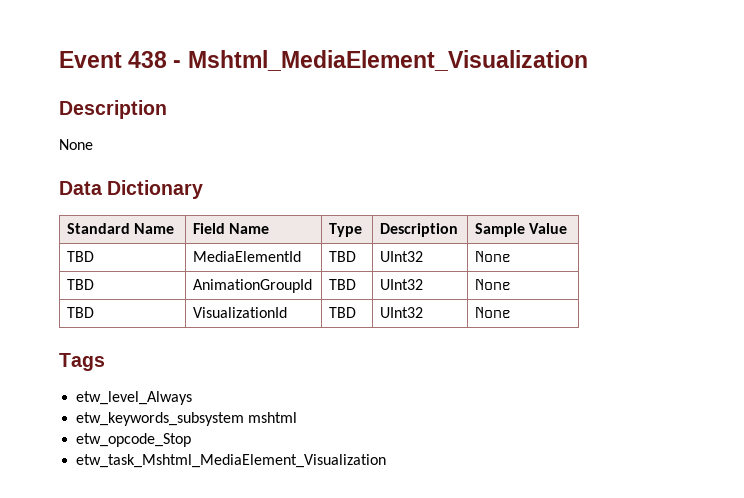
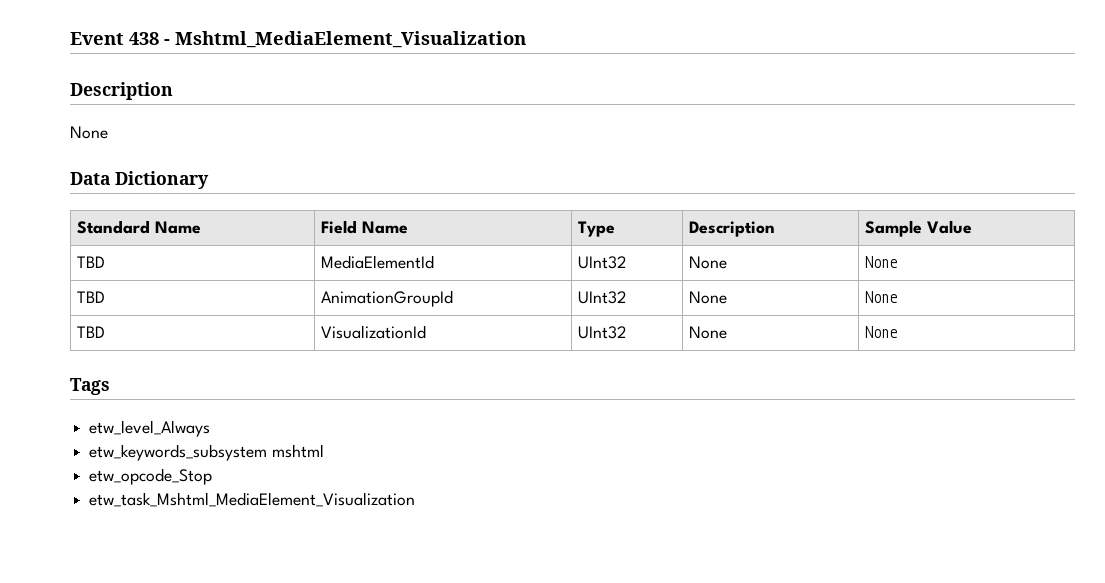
- TBD | MediaElementId | TBD | UInt32 | None
+ TBD | MediaElementId | UInt32 | None | None
- TBD | AnimationGroupId | TBD | UInt32 | None
+ TBD | AnimationGroupId | UInt32 | None | None
- TBD | VisualizationId | TBD | UInt32 | None
+ TBD | VisualizationId | UInt32 | None | None

